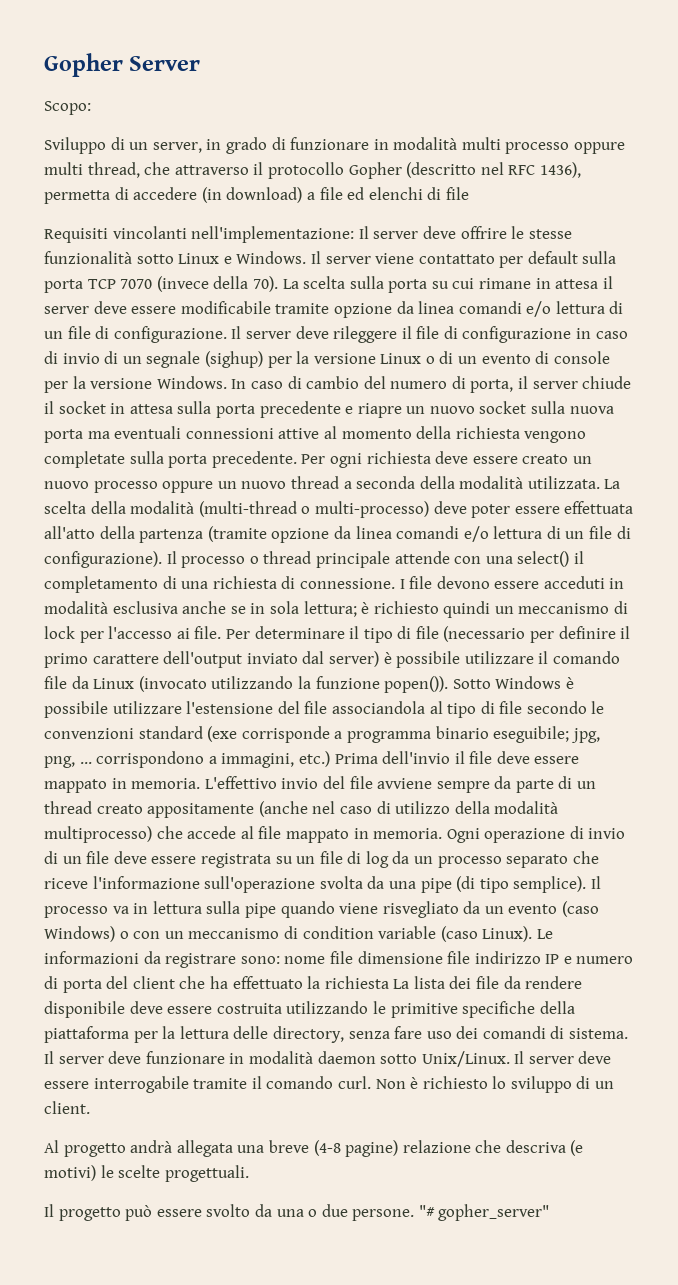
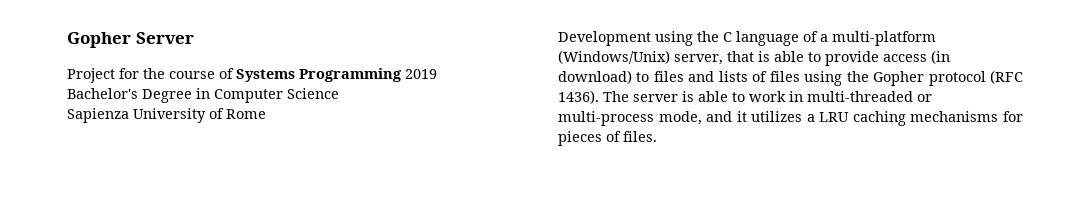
- Scopo:
- Sviluppo di un server, in grado di funzionare in modalità multi processo oppure multi thread, che attraverso il protocollo Gopher (descritto nel RFC 1436), permetta di accedere (in download) a file ed elenchi di file
- Requisiti vincolanti nell'implementazione: Il server deve offrire le stesse funzionalità sotto Linux e Windows. Il server viene contattato per default sulla porta TCP 7070 (invece della 70). La scelta sulla porta su cui rimane in attesa il server deve essere modificabile tramite opzione da linea comandi e/o lettura di un file di configurazione. Il server deve rileggere il file di configurazione in caso di invio di un segnale (sighup) per la versione Linux o di un evento di console per la versione Windows. In caso di cambio del numero di porta, il server chiude il socket in attesa sulla porta precedente e riapre un nuovo socket sulla nuova porta ma eventuali connessioni attive al momento della richiesta vengono completate sulla porta precedente. Per ogni richiesta deve essere creato un nuovo processo oppure un nuovo thread a seconda della modalità utilizzata. La scelta della modalità (multi-thread o multi-processo) deve poter essere effettuata all'atto della partenza (tramite opzione da linea comandi e/o lettura di un file di configurazione). Il processo o thread principale attende con una select() il completamento di una richiesta di connessione. I file devono essere acceduti in modalità esclusiva anche se in sola lettura; è richiesto quindi un meccanismo di lock per l'accesso ai file. Per determinare il tipo di file (necessario per definire il primo carattere dell'output inviato dal server) è possibile utilizzare il comando file da Linux (invocato utilizzando la funzione popen()). Sotto Windows è possibile utilizzare l'estensione del file associandola al tipo di file secondo le convenzioni standard (exe corrisponde a programma binario eseguibile; jpg, png, ... corrispondono a immagini, etc.) Prima dell'invio il file deve essere mappato in memoria. L'effettivo invio del file avviene sempre da parte di un thread creato appositamente (anche nel caso di utilizzo della modalità multiprocesso) che accede al file mappato in memoria. Ogni operazione di invio di un file deve essere registrata su un file di log da un processo separato che riceve l'informazione sull'operazione svolta da una pipe (di tipo semplice). Il processo va in lettura sulla pipe quando viene risvegliato da un evento (caso Windows) o con un meccanismo di condition variable (caso Linux). Le informazioni da registrare sono: nome file dimensione file indirizzo IP e numero di porta del client che ha effettuato la richiesta La lista dei file da rendere disponibile deve essere costruita utilizzando le primitive specifiche della piattaforma per la lettura delle directory, senza fare uso dei comandi di sistema. Il server deve funzionare in modalità daemon sotto Unix/Linux. Il server deve essere interrogabile tramite il comando curl. Non è richiesto lo sviluppo di un client.
- Al progetto andrà allegata una breve (4-8 pagine) relazione che descriva (e motivi) le scelte progettuali.
- Il progetto può essere svolto da una o due persone. "# gopher_server"
+ Project for the course of Systems Programming 2019
+ Bachelor's Degree in Computer Science
+ Sapienza University of Rome
+ Development using the C language of a multi-platform (Windows/Unix) server, that is able to provide access (in download) to files and lists of files using the Gopher protocol (RFC 1436). The server is able to work in multi-threaded or multi-process mode, and it utilizes a LRU caching mechanisms for pieces of files.

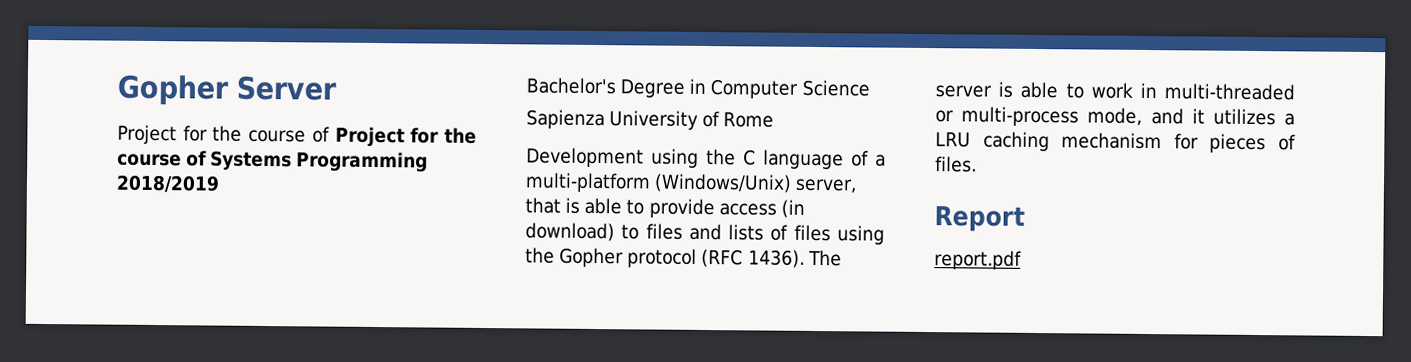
- Project for the course of Systems Programming 2019
+ Project for the course of Project for the course of Systems Programming 2018/2019
- The server is able to work in multi-threaded or multi-process mode, and it utilizes a LRU caching mechanisms for pieces of files.
+ The server is able to work in multi-threaded or multi-process mode, and it utilizes a LRU caching mechanism for pieces of files.
+ Report
+ report.pdf

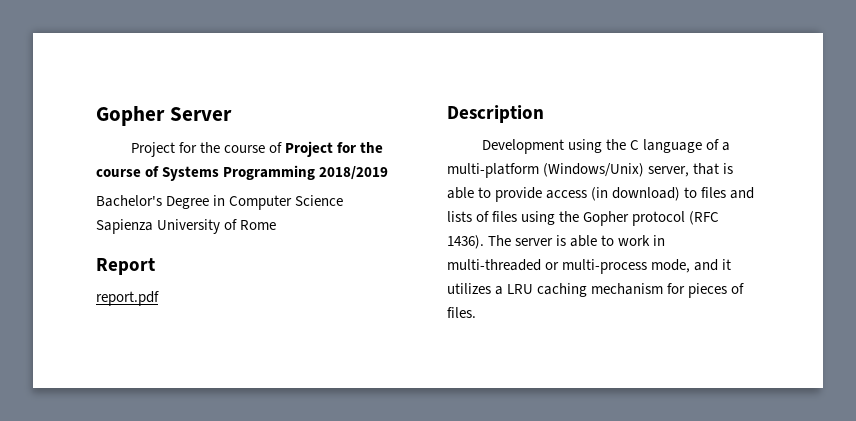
+ Report
+ report.pdf
+ Description
- Report
- report.pdf

